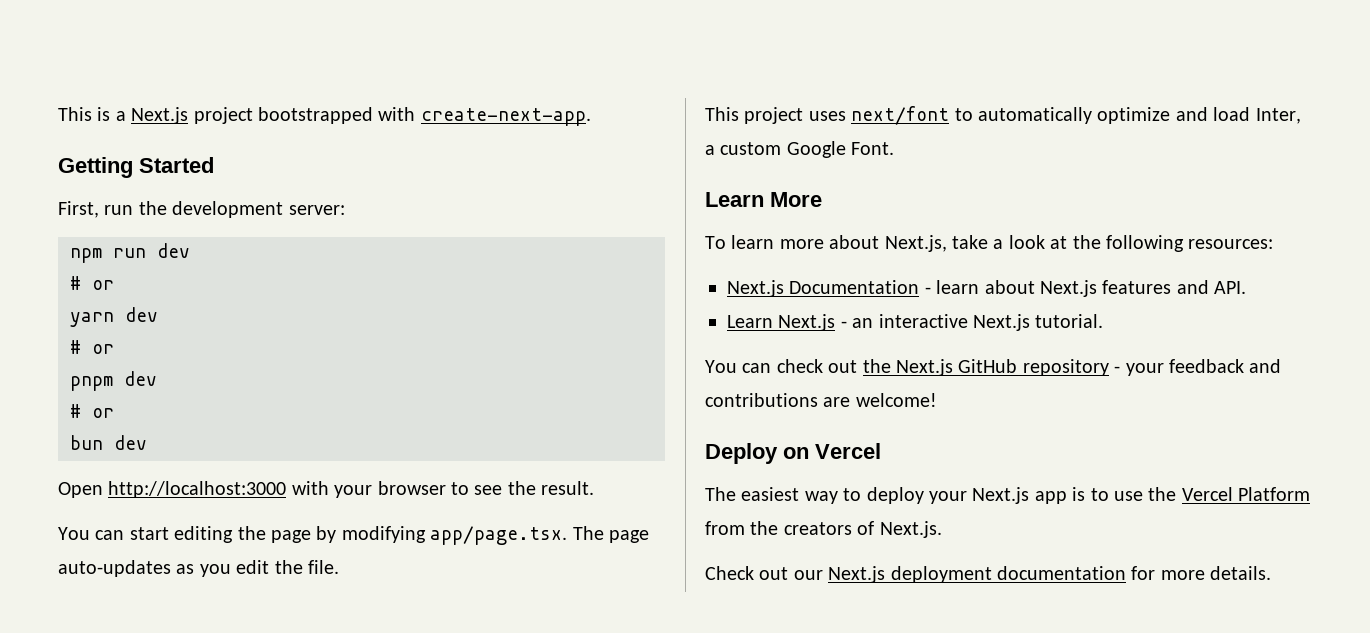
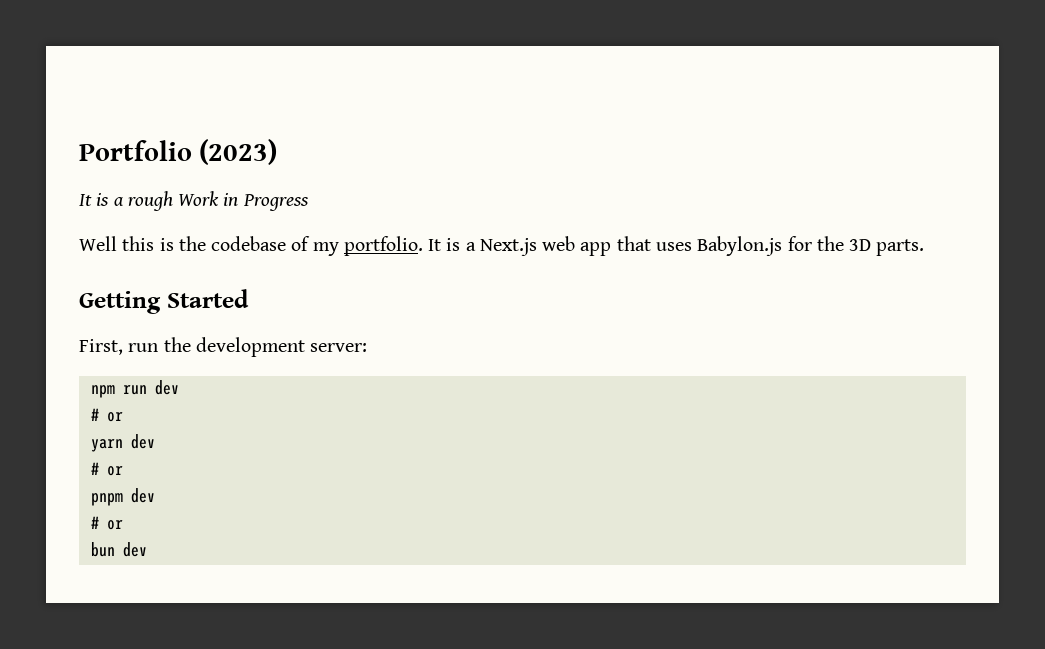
- This is a Next.js project bootstrapped with create-next-app.
+ Portfolio (2023)
+ It is a rough Work in Progress
+ Well this is the codebase of my portfolio. It is a Next.js web app that uses Babylon.js for the 3D parts.
- Open http://localhost:3000 with your browser to see the result.
- You can start editing the page by modifying app/page.tsx. The page auto-updates as you edit the file.
- This project uses next/font to automatically optimize and load Inter, a custom Google Font.
- Learn More
- To learn more about Next.js, take a look at the following resources:
- Next.js Documentation - learn about Next.js features and API.
- Learn Next.js - an interactive Next.js tutorial.
- You can check out the Next.js GitHub repository - your feedback and contributions are welcome!
- Deploy on Vercel
- The easiest way to deploy your Next.js app is to use the Vercel Platform from the creators of Next.js.
- Check out our Next.js deployment documentation for more details.

